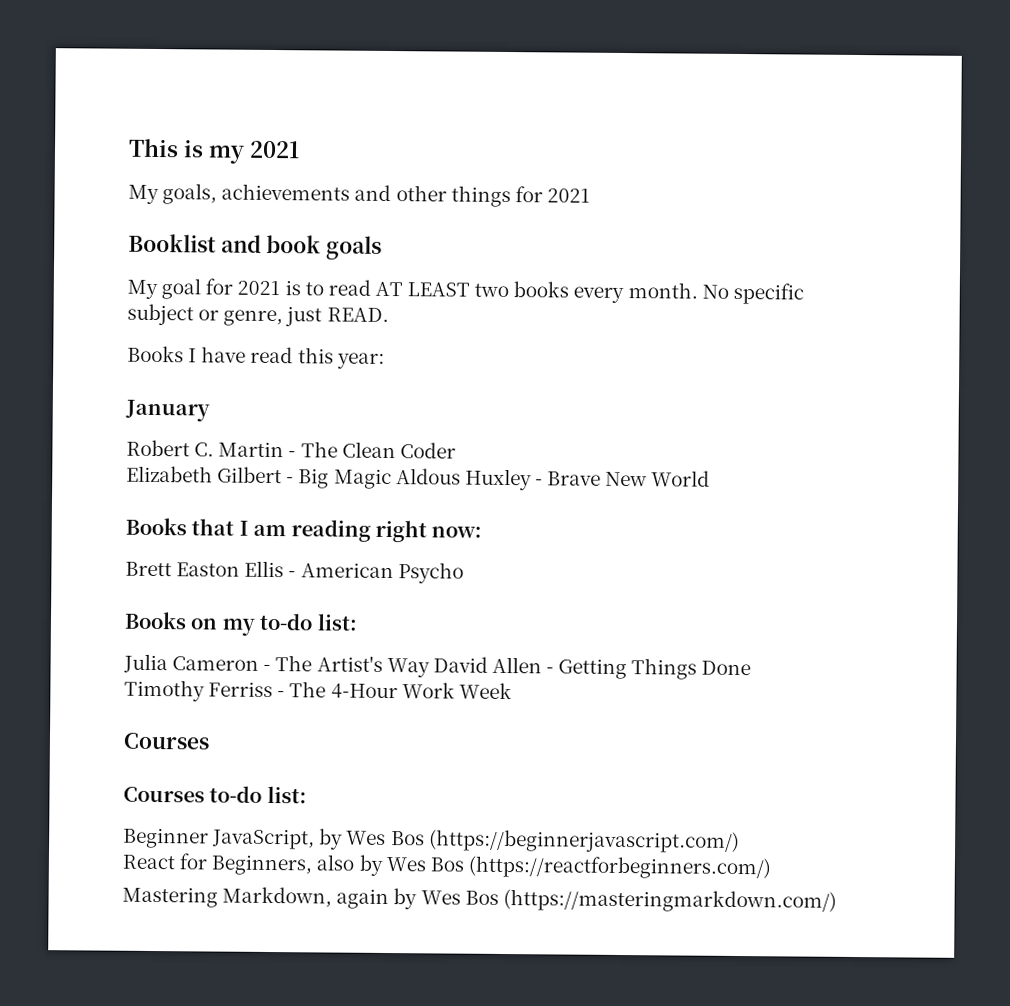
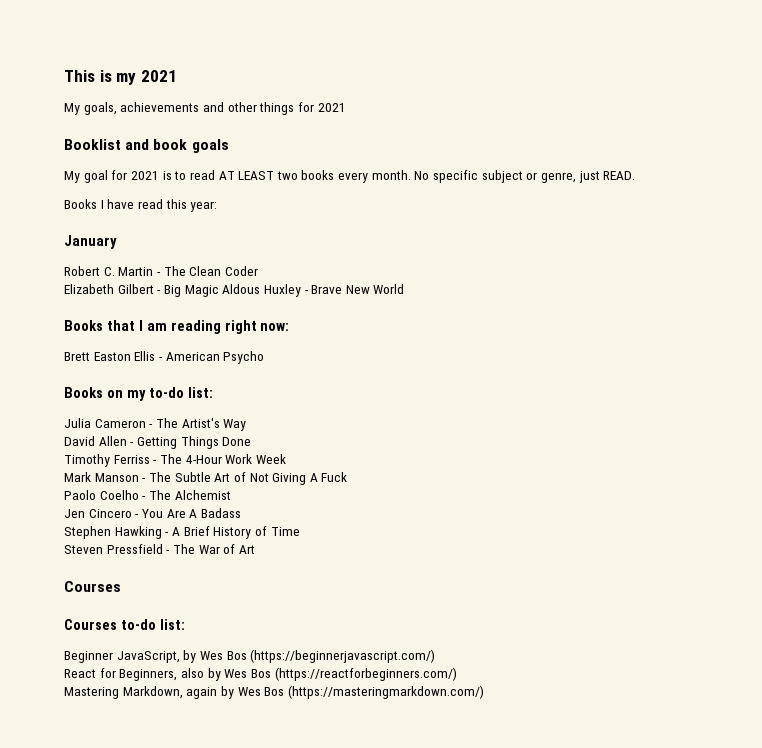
- Julia Cameron - The Artist's Way David Allen - Getting Things Done
+ Julia Cameron - The Artist's Way
+ David Allen - Getting Things Done
+ Mark Manson - The Subtle Art of Not Giving A Fuck
+ Paolo Coelho - The Alchemist
+ Jen Cincero - You Are A Badass
+ Stephen Hawking - A Brief History of Time
+ Steven Pressfield - The War of Art

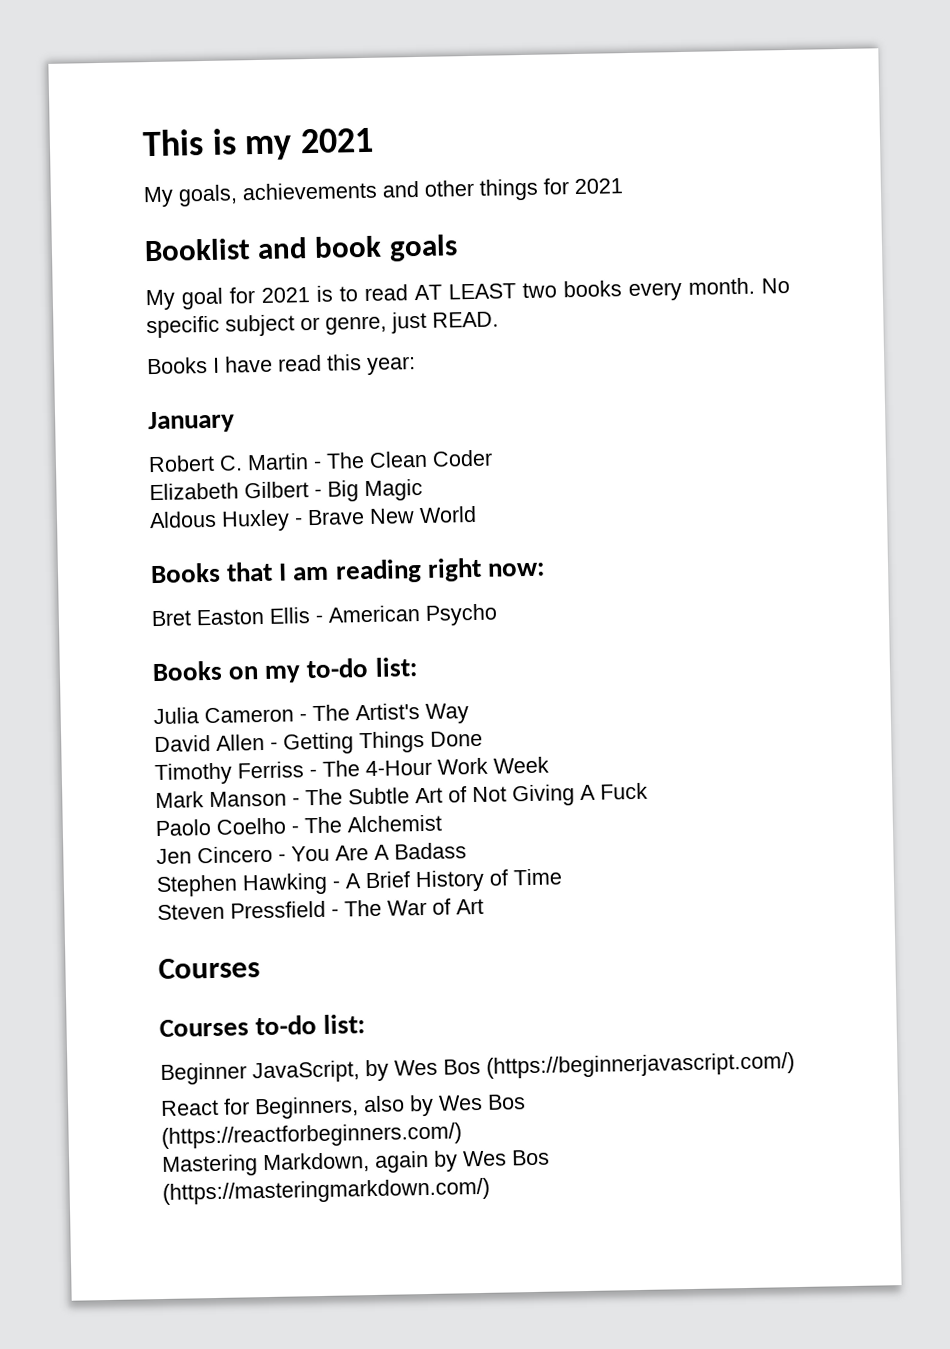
- Elizabeth Gilbert - Big Magic Aldous Huxley - Brave New World
+ Elizabeth Gilbert - Big Magic
+ Aldous Huxley - Brave New World
- Brett Easton Ellis - American Psycho
+ Bret Easton Ellis - American Psycho

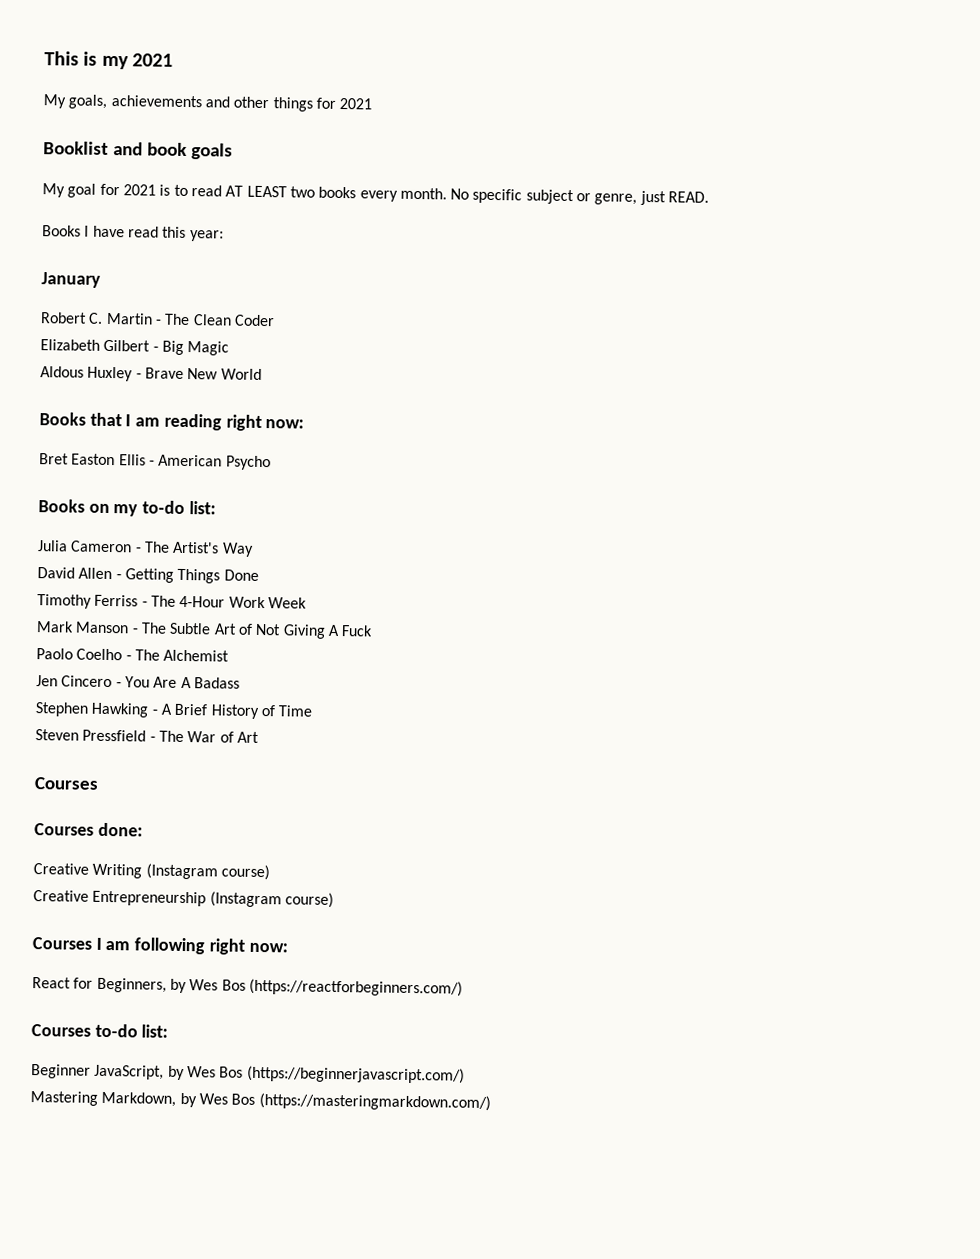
+ Courses done:
+ Creative Writing (Instagram course)
+ Creative Entrepreneurship (Instagram course)
+ Courses I am following right now:
+ React for Beginners, by Wes Bos (https://reactforbeginners.com/)
- React for Beginners, also by Wes Bos (https://reactforbeginners.com/)
- Mastering Markdown, again by Wes Bos (https://masteringmarkdown.com/)
+ Mastering Markdown, by Wes Bos (https://masteringmarkdown.com/)

